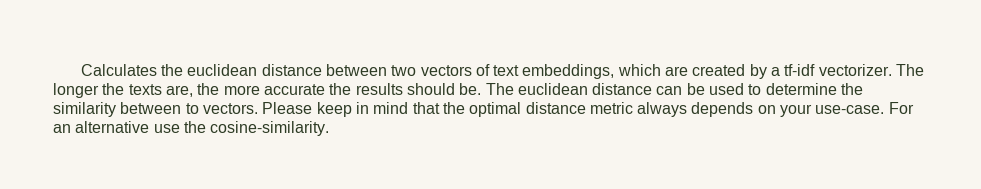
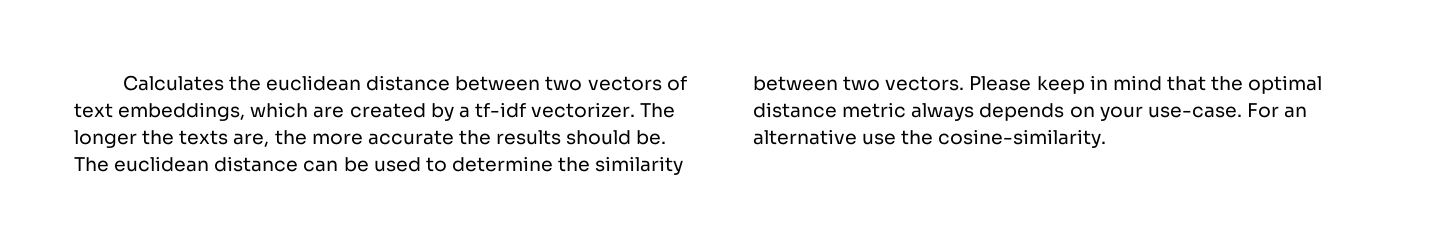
- The euclidean distance can be used to determine the similarity between to vectors.
+ The euclidean distance can be used to determine the similarity between two vectors.

